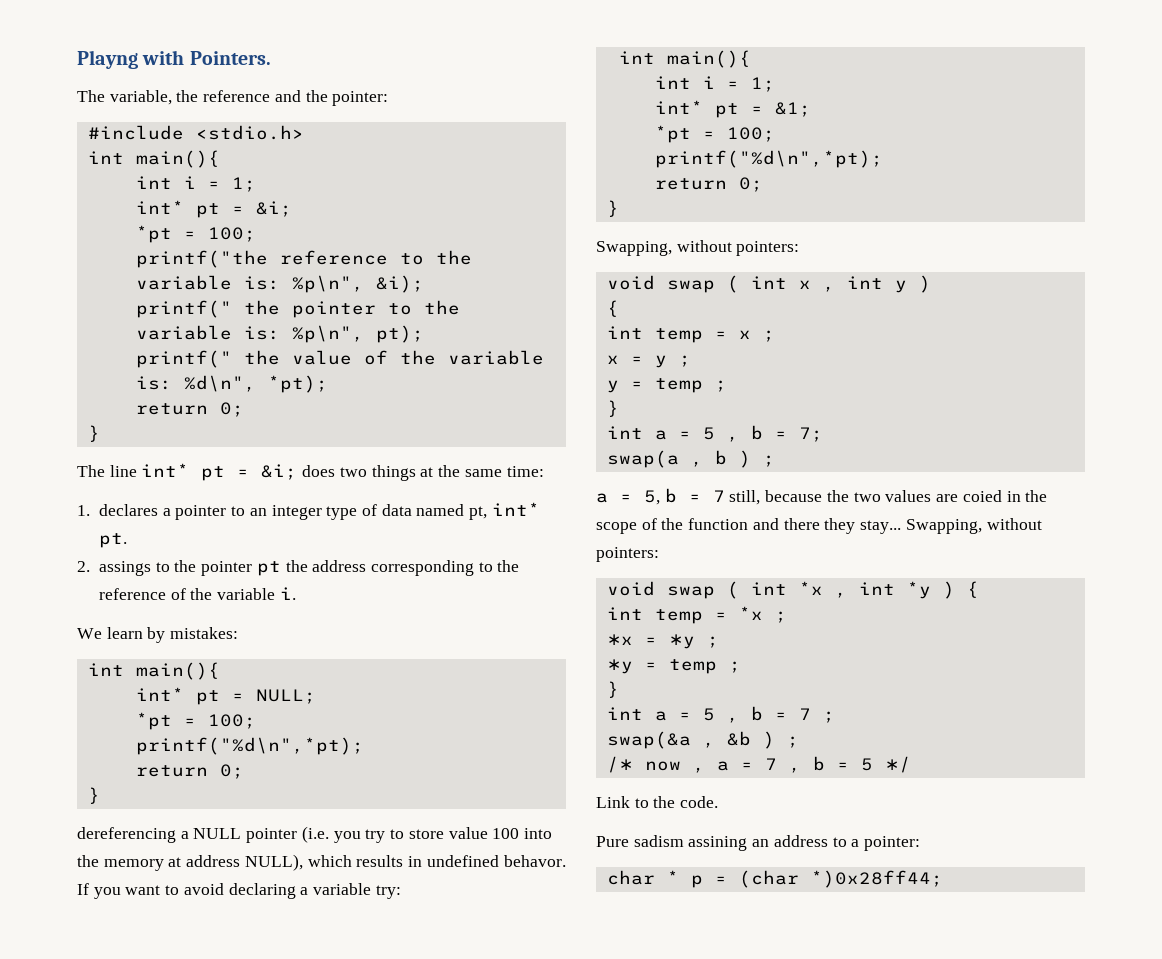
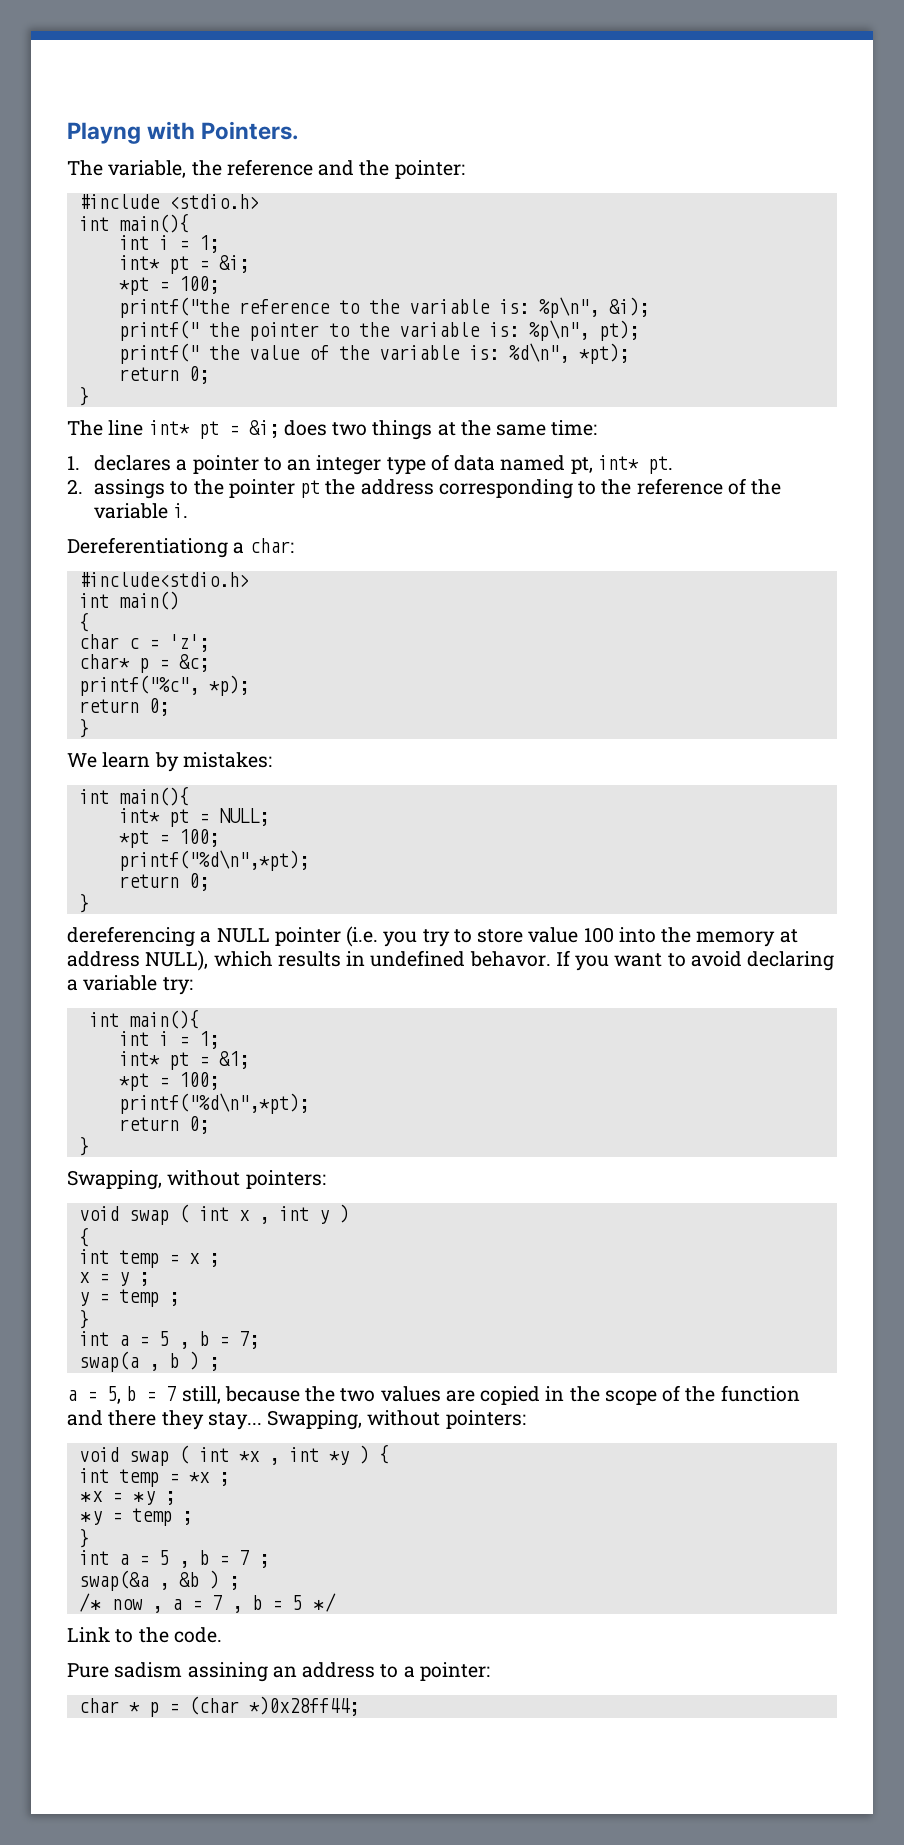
+ Dereferentiationg a char:
+ #include<stdio.h>
+ int main()
+ {
+ char c = 'z';
+ char* p = &c;
+ printf("%c", *p);
+ return 0;
+ }
- a = 5, b = 7 still, because the two values are coied in the scope of the function and there they stay...
+ a = 5, b = 7 still, because the two values are copied in the scope of the function and there they stay...

